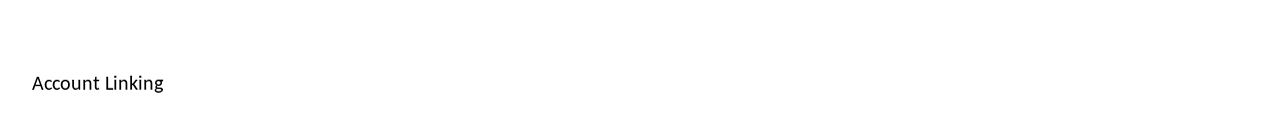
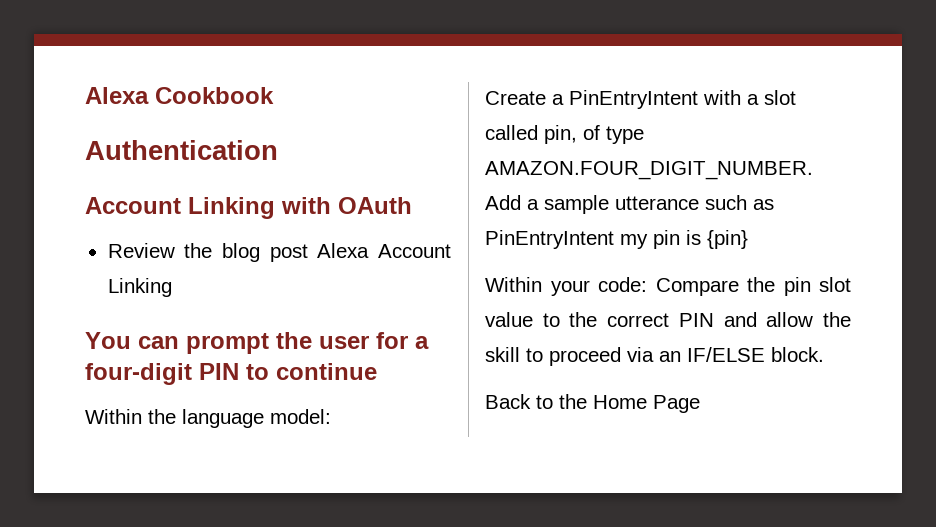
- Account Linking
+ Alexa Cookbook
+ Authentication
+ Account Linking with OAuth
+ Review the blog post Alexa Account Linking
+ You can prompt the user for a four-digit PIN to continue
+ Within the language model:
+ Create a PinEntryIntent with a slot called pin, of type AMAZON.FOUR_DIGIT_NUMBER. Add a sample utterance such as PinEntryIntent my pin is {pin}
+ Within your code: Compare the pin slot value to the correct PIN and allow the skill to proceed via an IF/ELSE block.
+ Back to the Home Page

